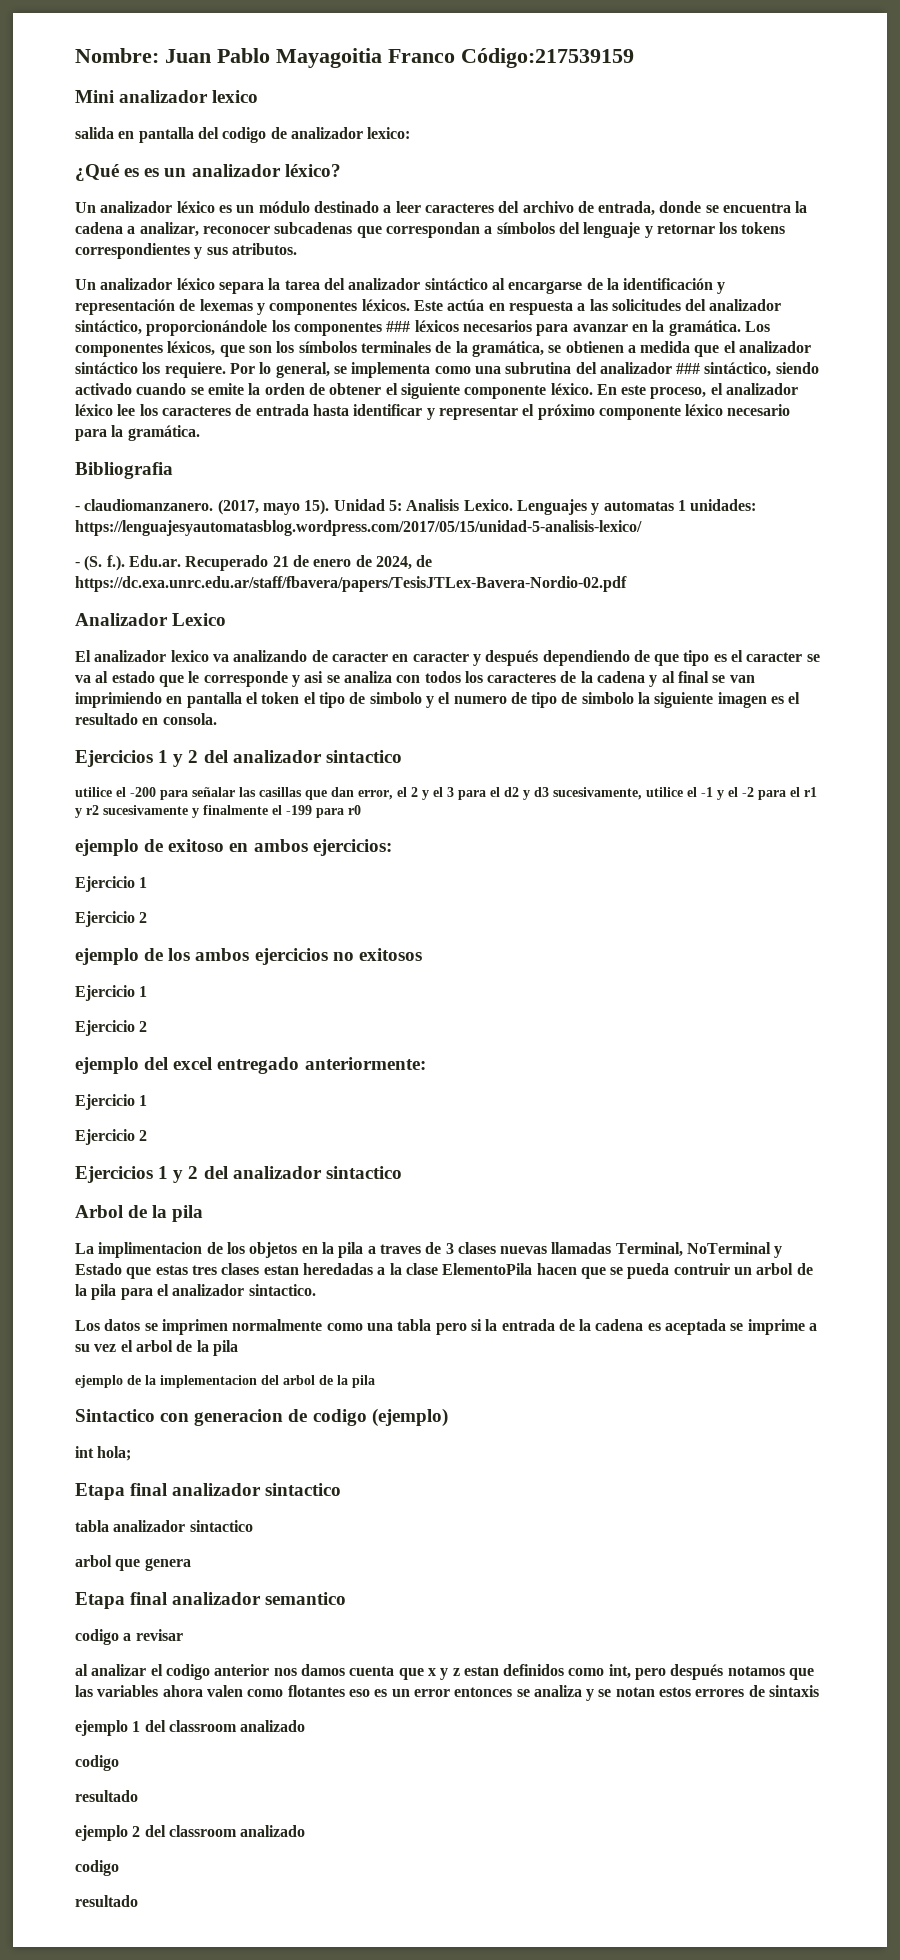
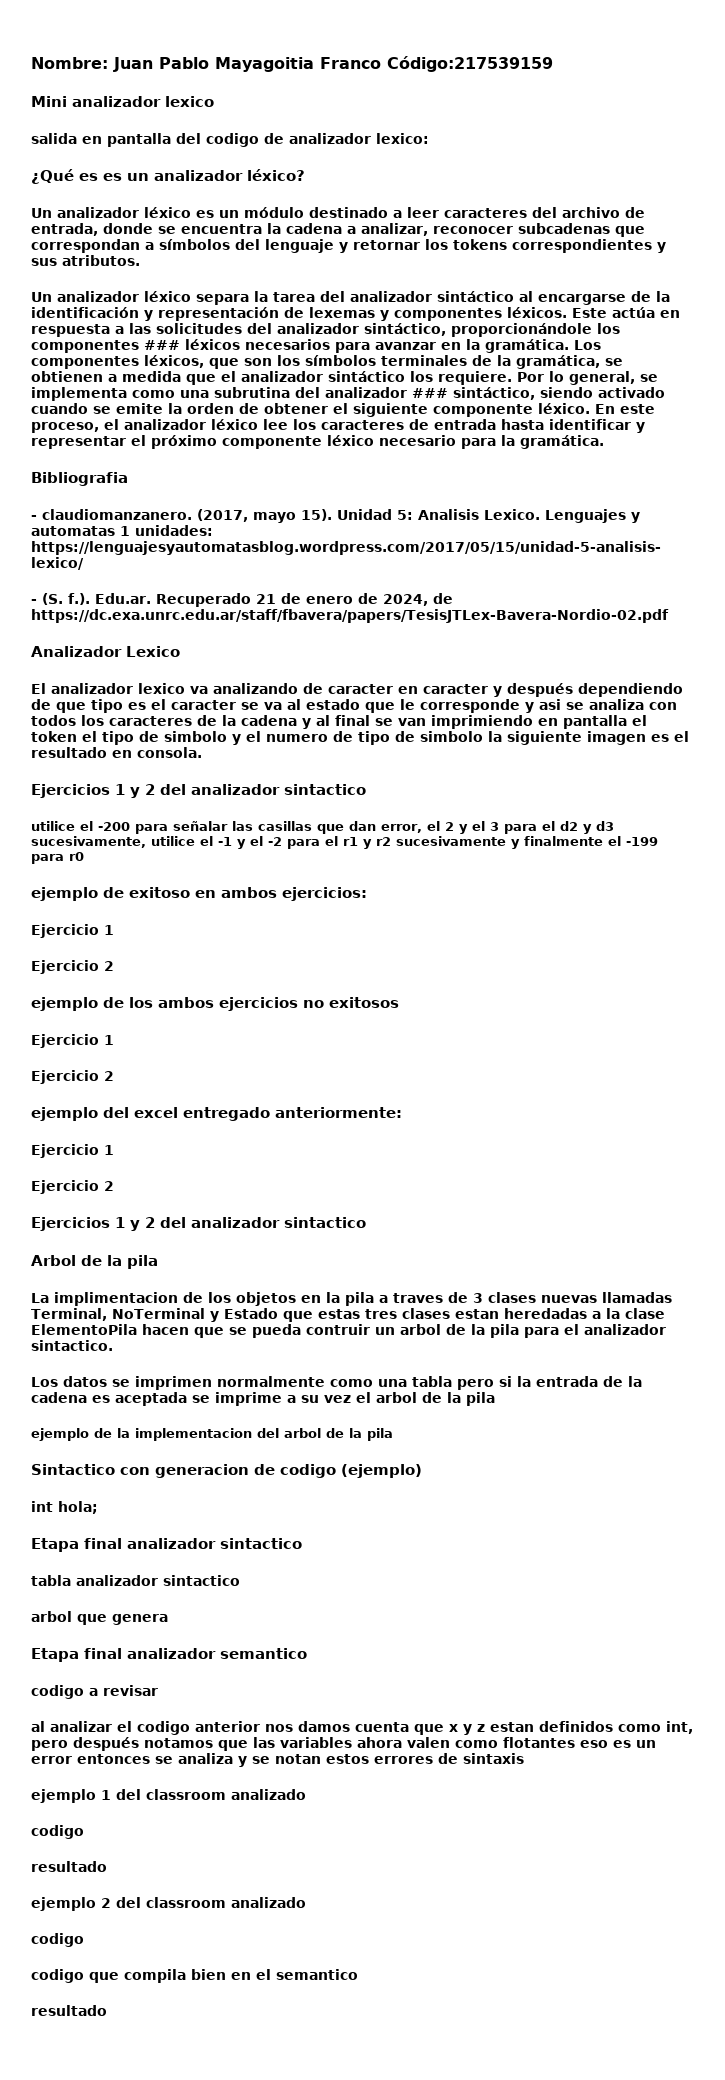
+ codigo que compila bien en el semantico

